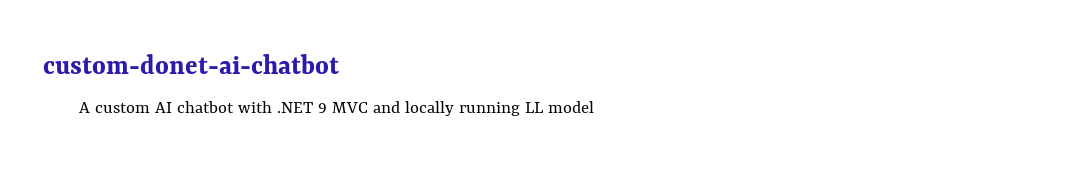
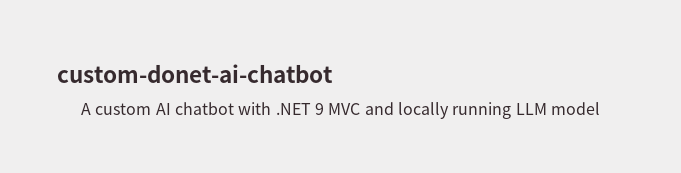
- A custom AI chatbot with .NET 9 MVC and locally running LL model
+ A custom AI chatbot with .NET 9 MVC and locally running LLM model

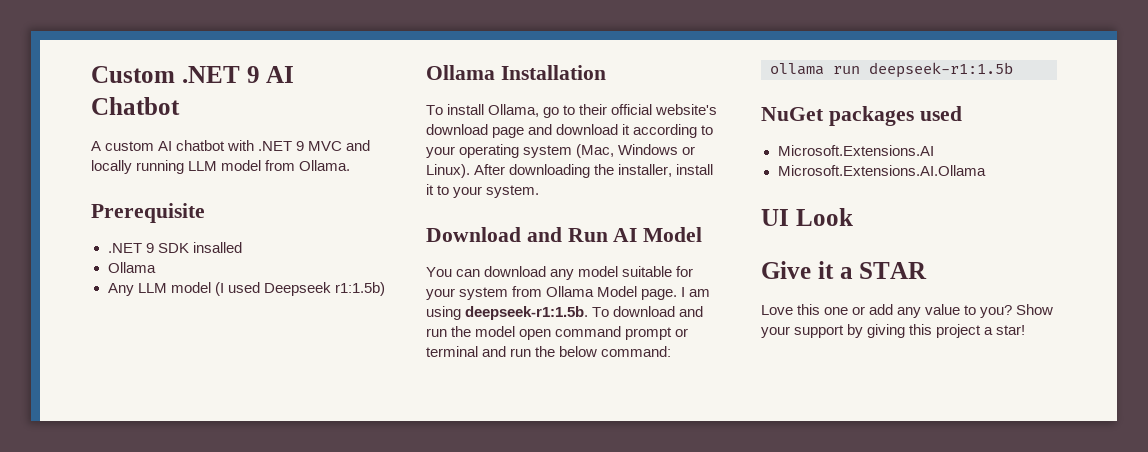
- custom-donet-ai-chatbot
+ Custom .NET 9 AI Chatbot
- A custom AI chatbot with .NET 9 MVC and locally running LLM model
+ A custom AI chatbot with .NET 9 MVC and locally running LLM model from Ollama.
+ Prerequisite
+ .NET 9 SDK insalled
+ Ollama
+ Any LLM model (I used Deepseek r1:1.5b)
+ Ollama Installation
+ To install Ollama, go to their official website's download page and download it according to your operating system (Mac, Windows or Linux). After downloading the installer, install it to your system.
+ Download and Run AI Model
+ You can download any model suitable for your system from Ollama Model page. I am using deepseek-r1:1.5b. To download and run the model open command prompt or terminal and run the below command:
+ ollama run deepseek-r1:1.5b
+ NuGet packages used
+ Microsoft.Extensions.AI
+ Microsoft.Extensions.AI.Ollama
+ UI Look
+ Give it a STAR
+ Love this one or add any value to you? Show your support by giving this project a star!

